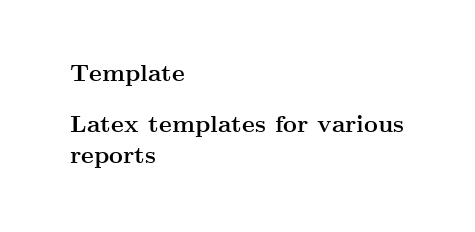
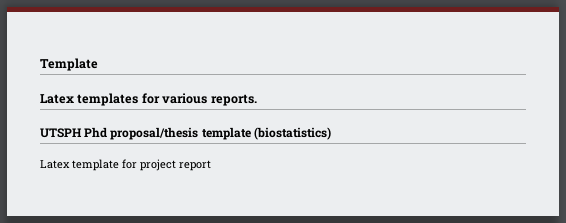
- Latex templates for various reports
+ Latex templates for various reports.
+ UTSPH Phd proposal/thesis template (biostatistics)
+ Latex template for project report

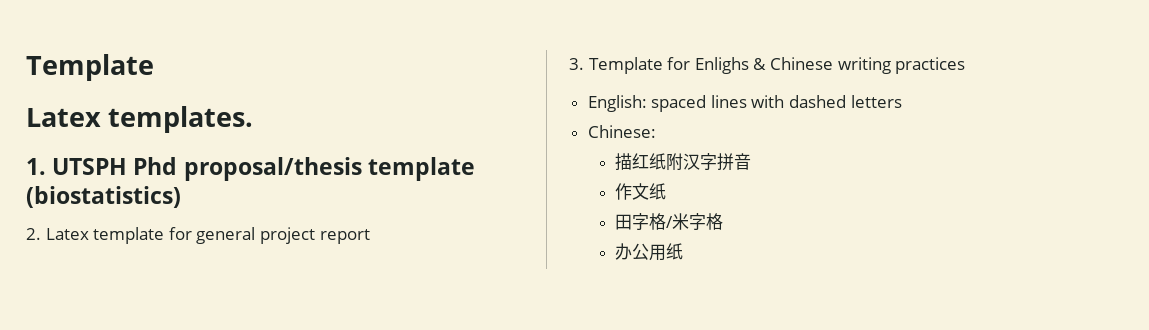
- Latex templates for various reports.
- UTSPH Phd proposal/thesis template (biostatistics)
+ Latex templates.
+ 1. UTSPH Phd proposal/thesis template (biostatistics)
- Latex template for project report
+ 2. Latex template for general project report
+ 3. Template for Enlighs & Chinese writing practices
+ English: spaced lines with dashed letters
+ Chinese:
+ 描红纸附汉字拼音
+ 作文纸
+ 田字格/米字格
+ 办公用纸

